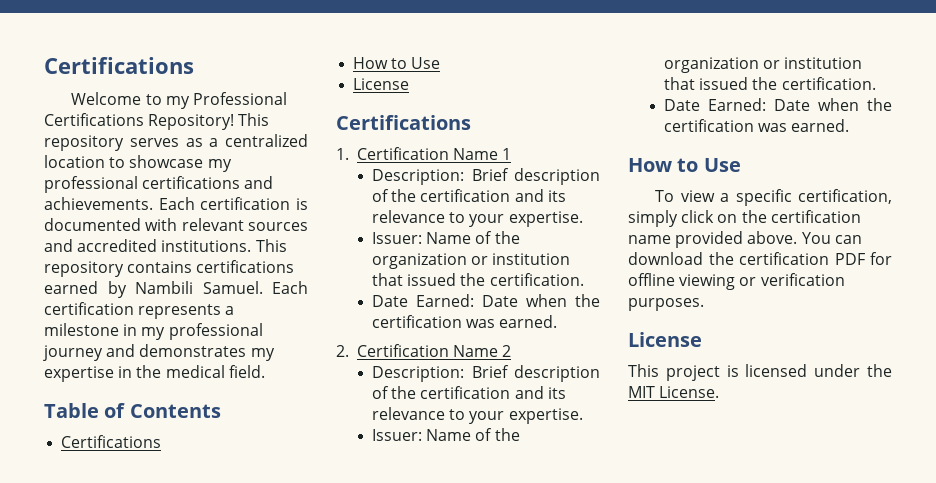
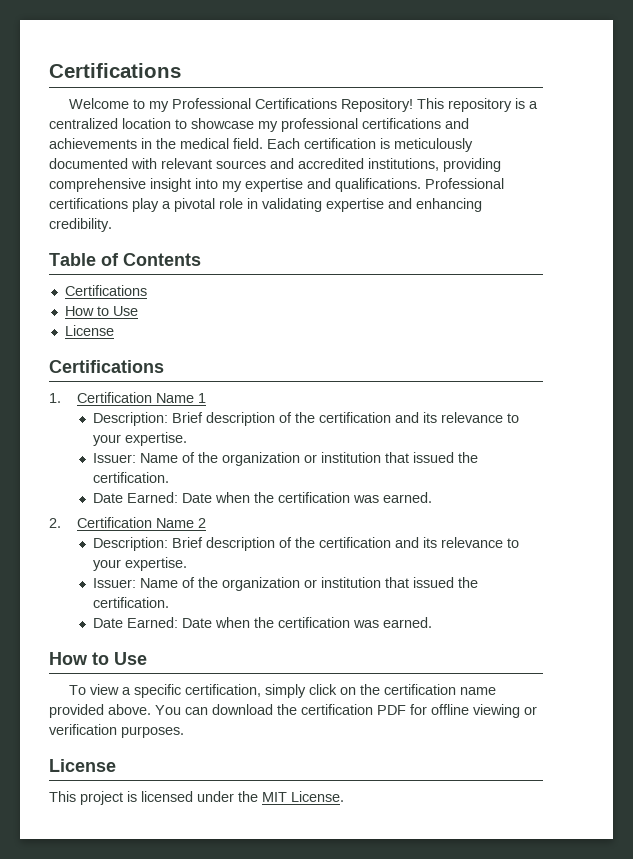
- This repository serves as a centralized location to showcase my professional certifications and achievements.
+ This repository is a centralized location to showcase my professional certifications and achievements in the medical field.
- Each certification is documented with relevant sources and accredited institutions. This repository contains certifications earned by Nambili Samuel. Each certification represents a milestone in my professional journey and demonstrates my expertise in the medical field.
+ Each certification is meticulously documented with relevant sources and accredited institutions, providing comprehensive insight into my expertise and qualifications. Professional certifications play a pivotal role in validating expertise and enhancing credibility.

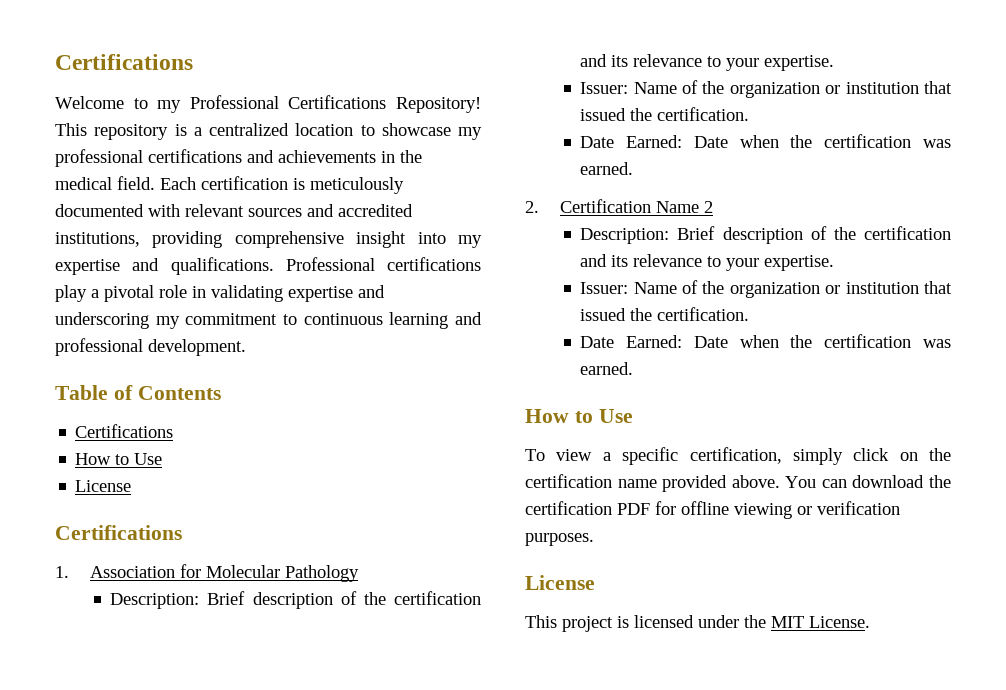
- Professional certifications play a pivotal role in validating expertise and enhancing credibility.
+ Professional certifications play a pivotal role in validating expertise and underscoring my commitment to continuous learning and professional development.
- 1. Certification Name 1
+ 1. Association for Molecular Pathology

